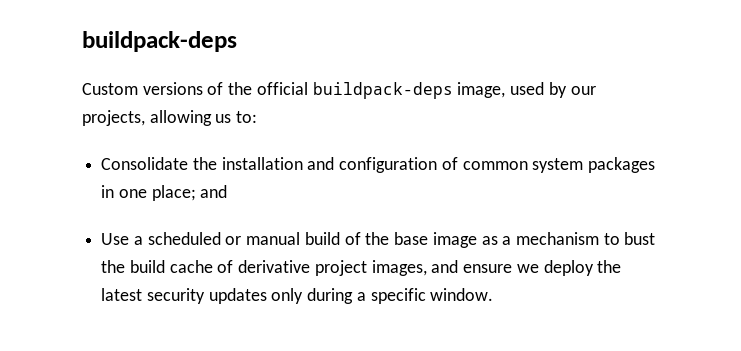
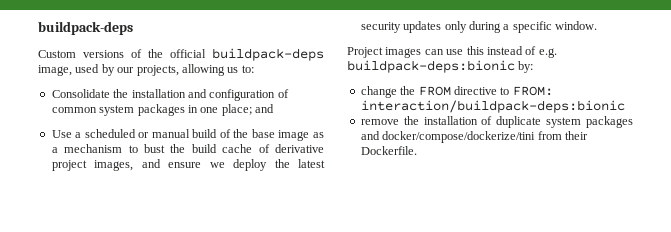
+ Project images can use this instead of e.g. buildpack-deps:bionic by:
+ change the FROM directive to FROM: interaction/buildpack-deps:bionic
+ remove the installation of duplicate system packages and docker/compose/dockerize/tini from their Dockerfile.

